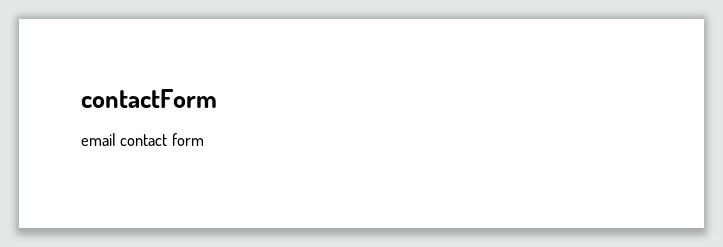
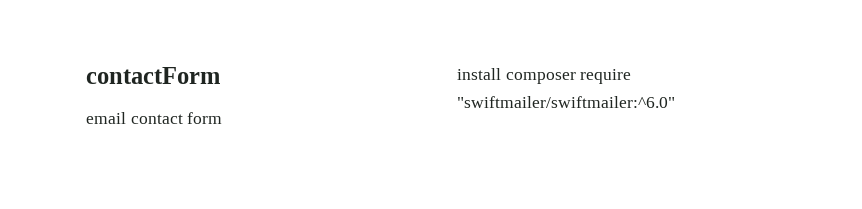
+ install composer require "swiftmailer/swiftmailer:^6.0"

